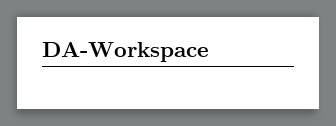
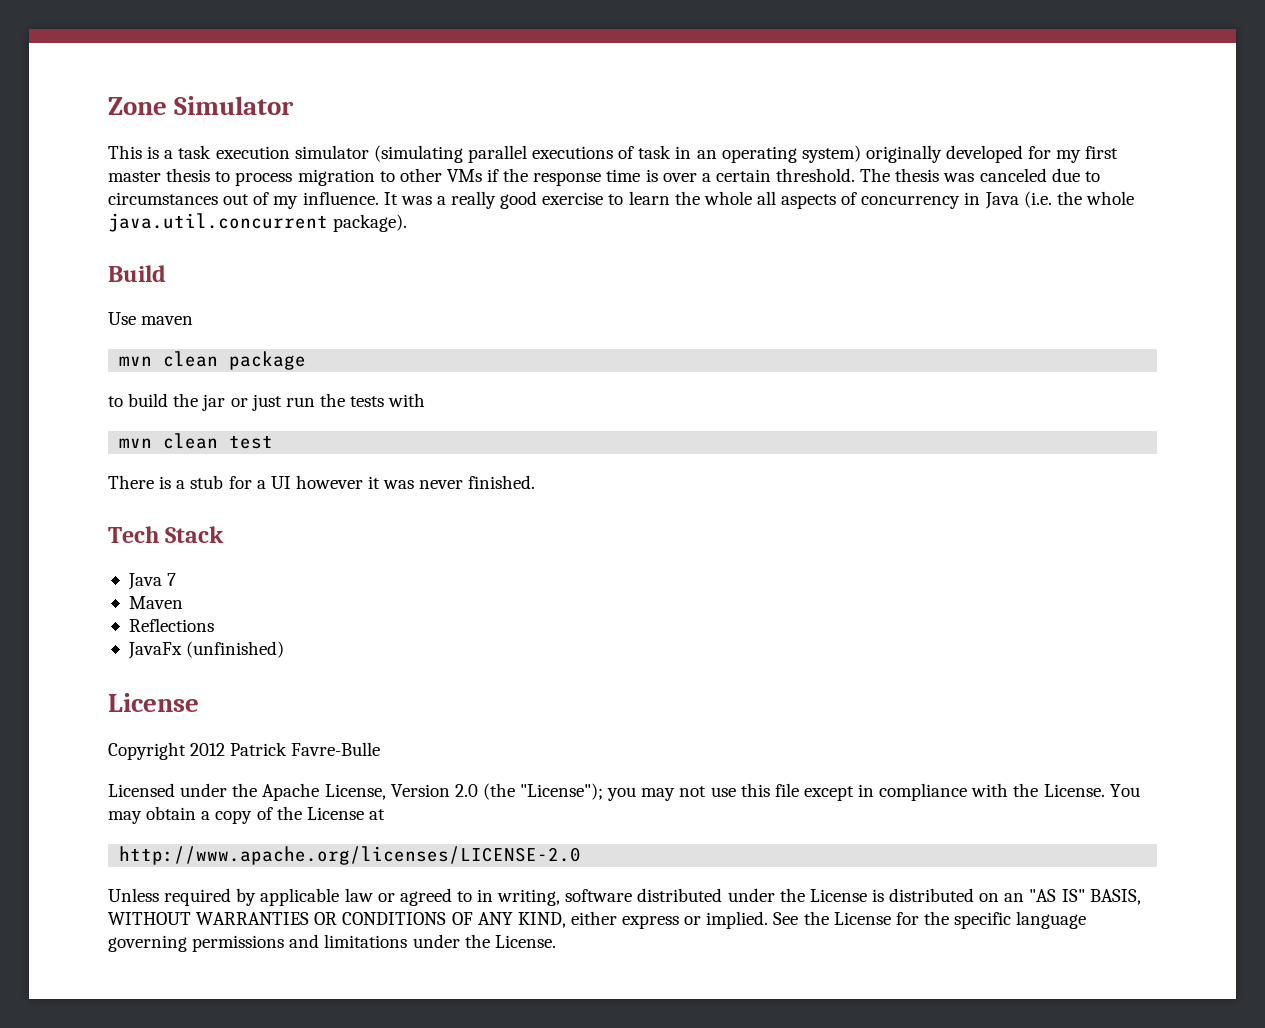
- DA-Workspace
+ Zone Simulator
+ This is a task execution simulator (simulating parallel executions of task in an operating system) originally developed for my first master thesis to process migration to other VMs if the response time is over a certain threshold. The thesis was canceled due to circumstances out of my influence. It was a really good exercise to learn the whole all aspects of concurrency in Java (i.e. the whole java.util.concurrent package).
+ Build
+ Use maven
+ mvn clean package
+ to build the jar or just run the tests with
+ mvn clean test
+ There is a stub for a UI however it was never finished.
+ Tech Stack
+ Java 7
+ Maven
+ Reflections
+ JavaFx (unfinished)
+ License
+ Copyright 2012 Patrick Favre-Bulle
+ Licensed under the Apache License, Version 2.0 (the "License"); you may not use this file except in compliance with the License. You may obtain a copy of the License at
+ http://www.apache.org/licenses/LICENSE-2.0
+ Unless required by applicable law or agreed to in writing, software distributed under the License is distributed on an "AS IS" BASIS, WITHOUT WARRANTIES OR CONDITIONS OF ANY KIND, either express or implied. See the License for the specific language governing permissions and limitations under the License.

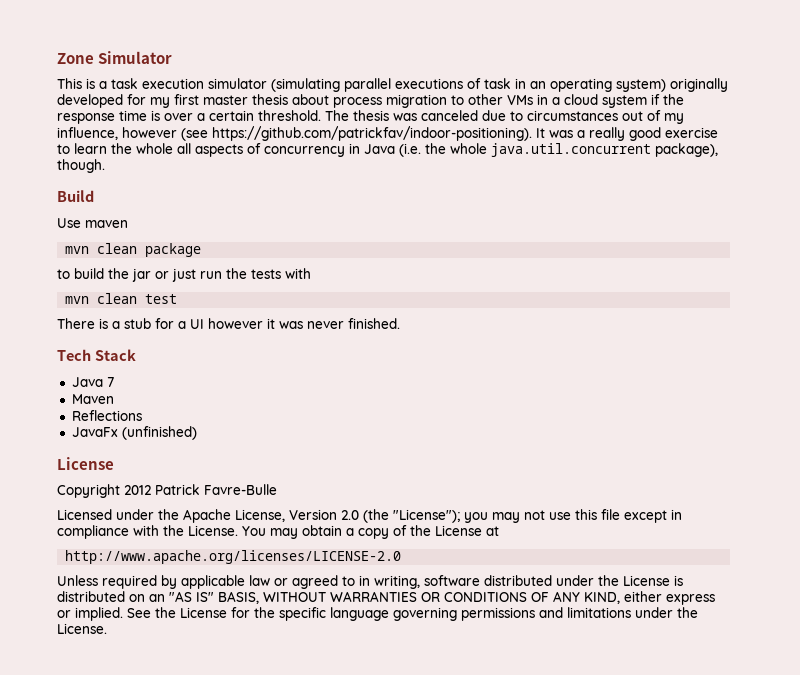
- This is a task execution simulator (simulating parallel executions of task in an operating system) originally developed for my first master thesis to process migration to other VMs if the response time is over a certain threshold.
+ This is a task execution simulator (simulating parallel executions of task in an operating system) originally developed for my first master thesis about process migration to other VMs in a cloud system if the response time is over a certain threshold.
- The thesis was canceled due to circumstances out of my influence. It was a really good exercise to learn the whole all aspects of concurrency in Java (i.e. the whole java.util.concurrent package).
+ The thesis was canceled due to circumstances out of my influence, however (see https://github.com/patrickfav/indoor-positioning). It was a really good exercise to learn the whole all aspects of concurrency in Java (i.e. the whole java.util.concurrent package), though.

